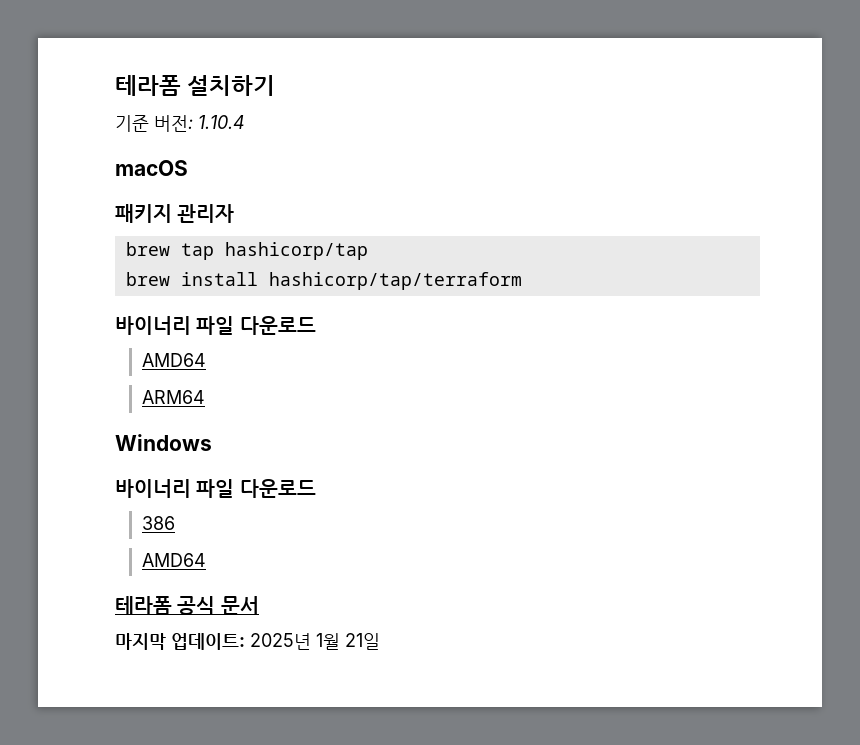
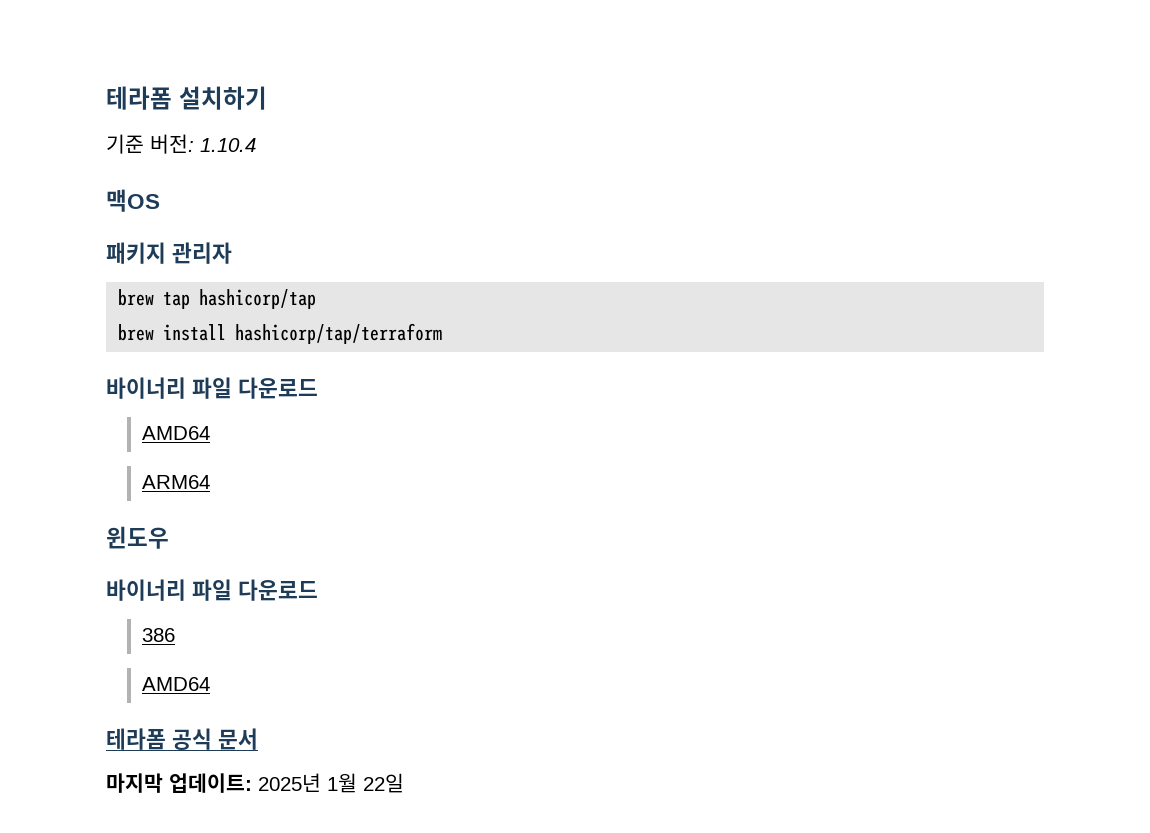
- macOS
+ 맥OS
- Windows
+ 윈도우
- 마지막 업데이트: 2025년 1월 21일
+ 마지막 업데이트: 2025년 1월 22일

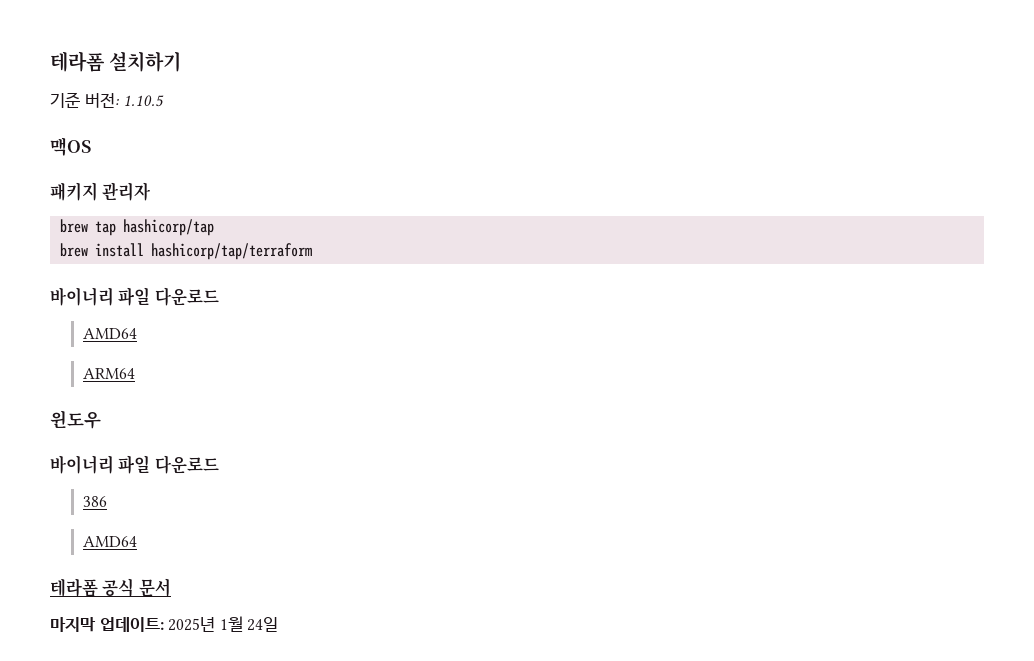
- 기준 버전: 1.10.4
+ 기준 버전: 1.10.5
- 마지막 업데이트: 2025년 1월 22일
+ 마지막 업데이트: 2025년 1월 24일

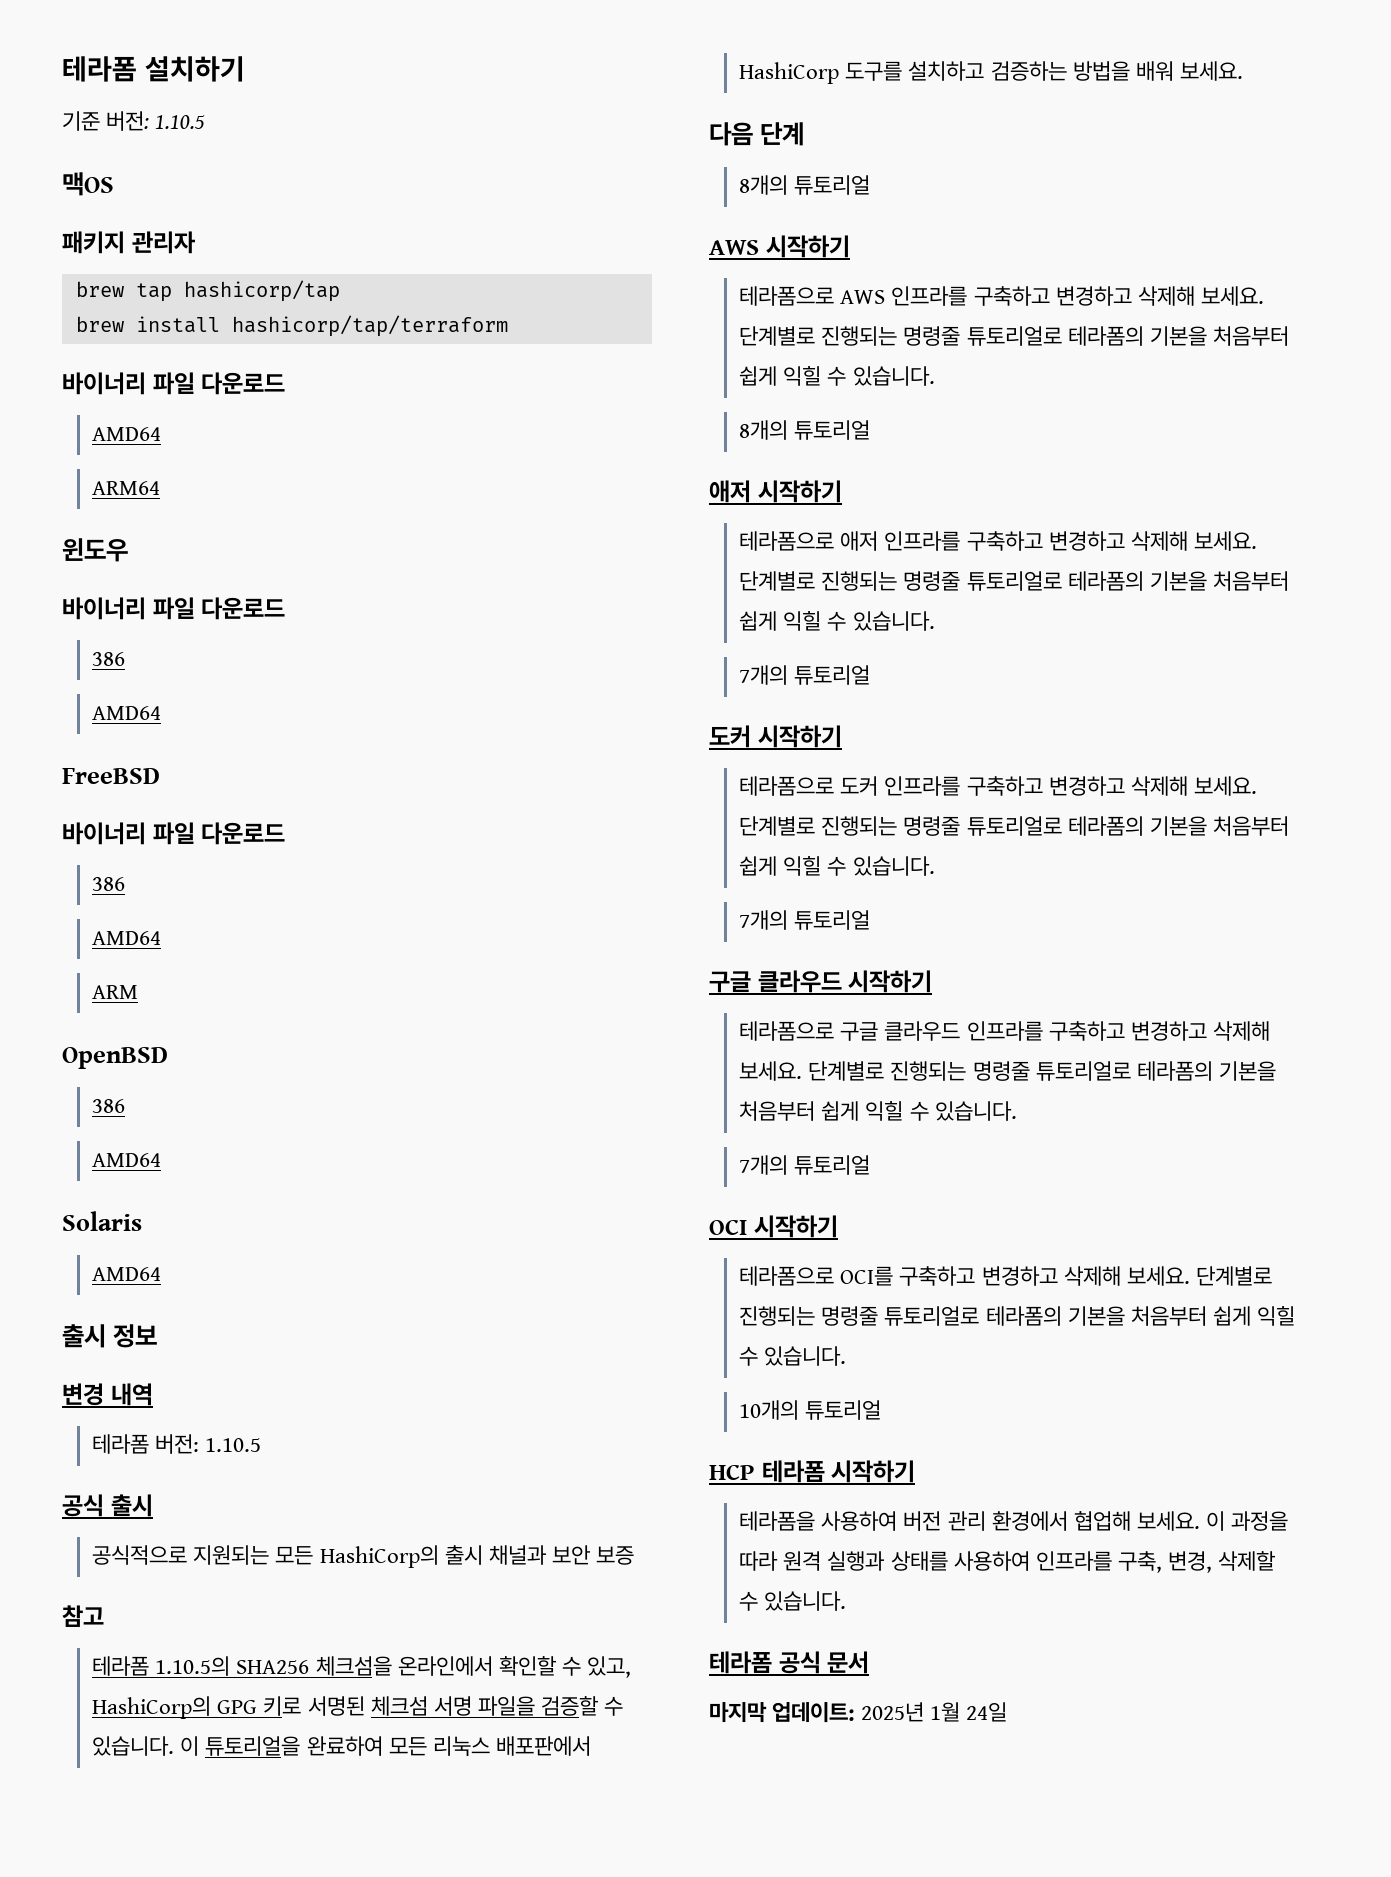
+ FreeBSD
+ 바이너리 파일 다운로드
+ 386
+ AMD64
+ ARM
+ OpenBSD
+ 386
+ AMD64
+ Solaris
+ AMD64
+ 출시 정보
+ 변경 내역
+ 테라폼 버전: 1.10.5
+ 공식 출시
+ 공식적으로 지원되는 모든 HashiCorp의 출시 채널과 보안 보증
+ 참고
+ 테라폼 1.10.5의 SHA256 체크섬을 온라인에서 확인할 수 있고, HashiCorp의 GPG 키로 서명된 체크섬 서명 파일을 검증할 수 있습니다. 이 튜토리얼을 완료하여 모든 리눅스 배포판에서 HashiCorp 도구를 설치하고 검증하는 방법을 배워 보세요.
+ 다음 단계
+ 8개의 튜토리얼
+ AWS 시작하기
+ 테라폼으로 AWS 인프라를 구축하고 변경하고 삭제해 보세요. 단계별로 진행되는 명령줄 튜토리얼로 테라폼의 기본을 처음부터 쉽게 익힐 수 있습니다.
+ 8개의 튜토리얼
+ 애저 시작하기
+ 테라폼으로 애저 인프라를 구축하고 변경하고 삭제해 보세요. 단계별로 진행되는 명령줄 튜토리얼로 테라폼의 기본을 처음부터 쉽게 익힐 수 있습니다.
+ 7개의 튜토리얼
+ 도커 시작하기
+ 테라폼으로 도커 인프라를 구축하고 변경하고 삭제해 보세요. 단계별로 진행되는 명령줄 튜토리얼로 테라폼의 기본을 처음부터 쉽게 익힐 수 있습니다.
+ 7개의 튜토리얼
+ 구글 클라우드 시작하기
+ 테라폼으로 구글 클라우드 인프라를 구축하고 변경하고 삭제해 보세요. 단계별로 진행되는 명령줄 튜토리얼로 테라폼의 기본을 처음부터 쉽게 익힐 수 있습니다.
+ 7개의 튜토리얼
+ OCI 시작하기
+ 테라폼으로 OCI를 구축하고 변경하고 삭제해 보세요. 단계별로 진행되는 명령줄 튜토리얼로 테라폼의 기본을 처음부터 쉽게 익힐 수 있습니다.
+ 10개의 튜토리얼
+ HCP 테라폼 시작하기
+ 테라폼을 사용하여 버전 관리 환경에서 협업해 보세요. 이 과정을 따라 원격 실행과 상태를 사용하여 인프라를 구축, 변경, 삭제할 수 있습니다.

